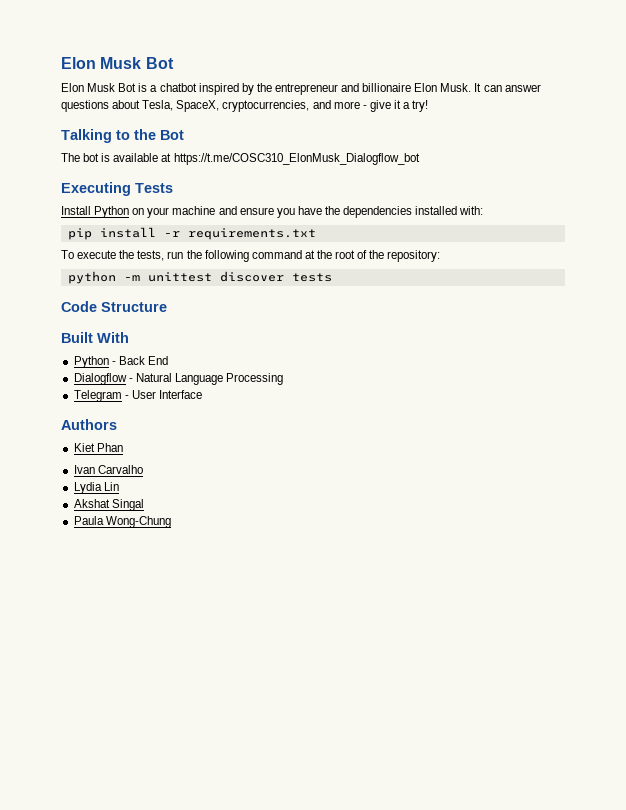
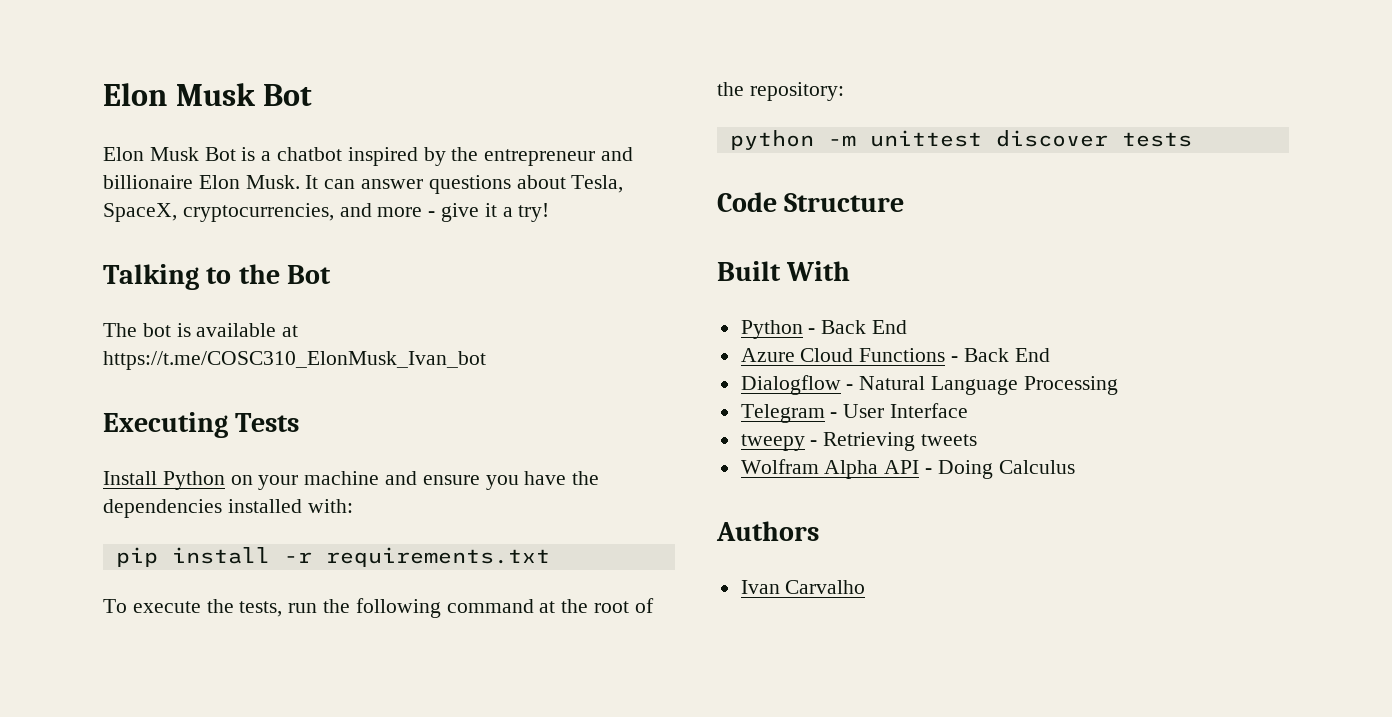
- The bot is available at https://t.me/COSC310_ElonMusk_Dialogflow_bot
+ The bot is available at https://t.me/COSC310_ElonMusk_Ivan_bot
+ Azure Cloud Functions - Back End
+ tweepy - Retrieving tweets
+ Wolfram Alpha API - Doing Calculus
- Kiet Phan
- Lydia Lin
- Akshat Singal
- Paula Wong-Chung

